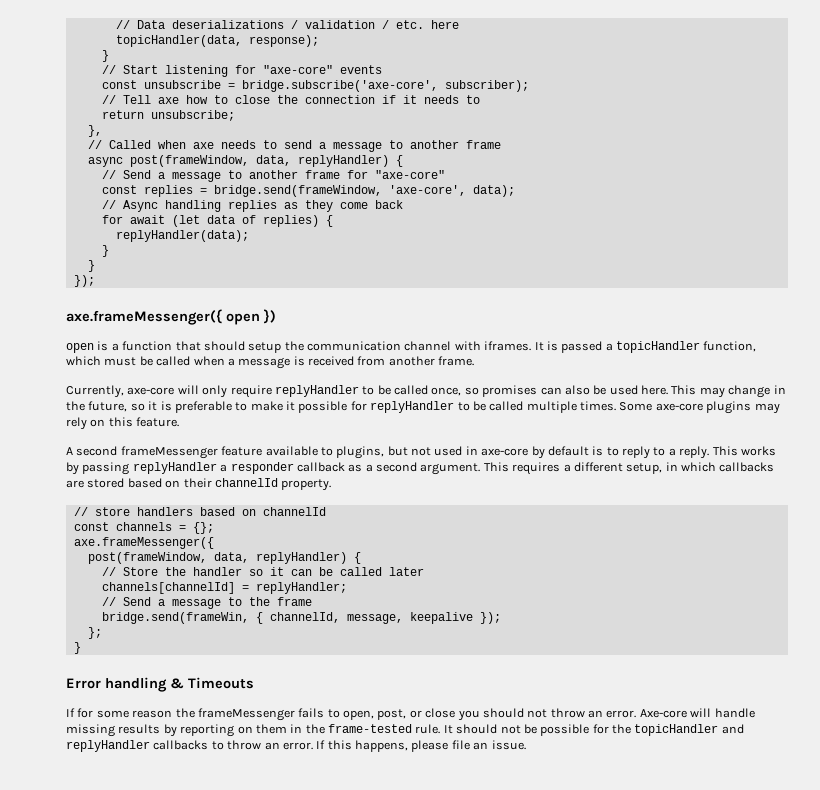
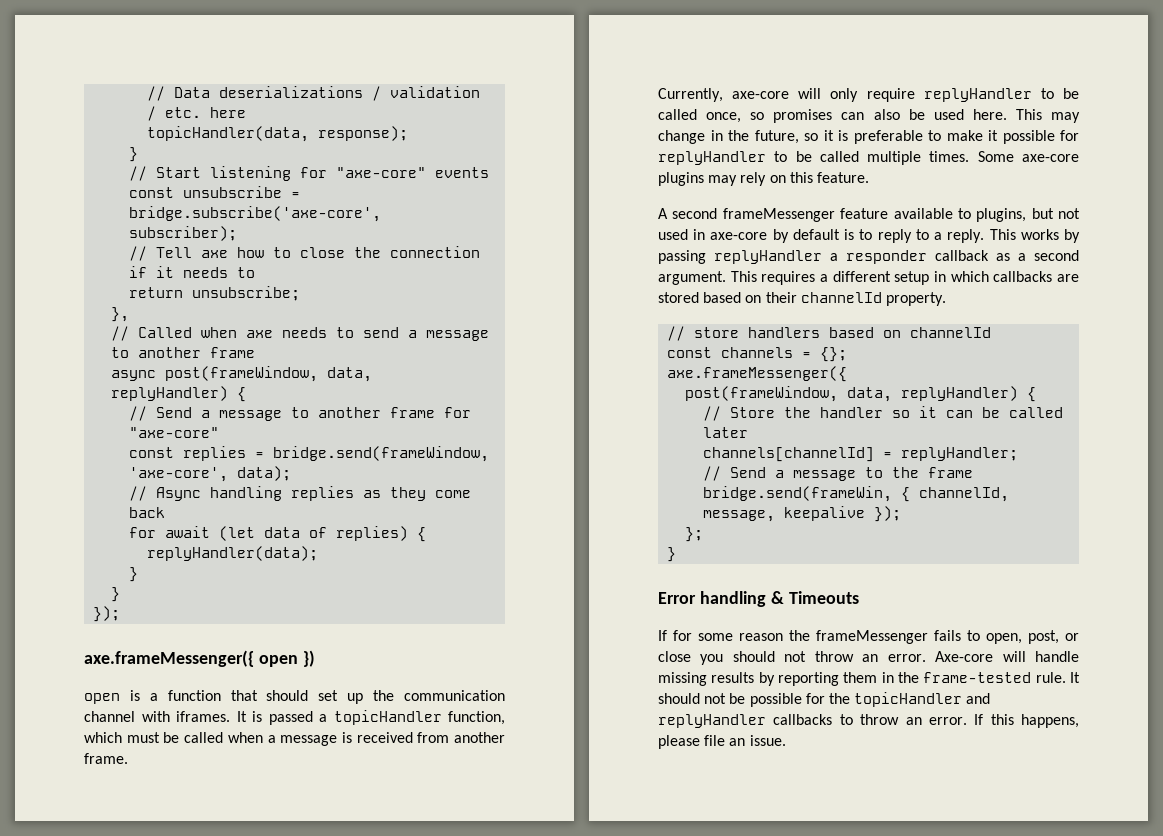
- open is a function that should setup the communication channel with iframes.
+ open is a function that should set up the communication channel with iframes.
- This requires a different setup, in which callbacks are stored based on their channelId property.
+ This requires a different setup in which callbacks are stored based on their channelId property.
- Axe-core will handle missing results by reporting on them in the frame-tested rule.
+ Axe-core will handle missing results by reporting them in the frame-tested rule.

